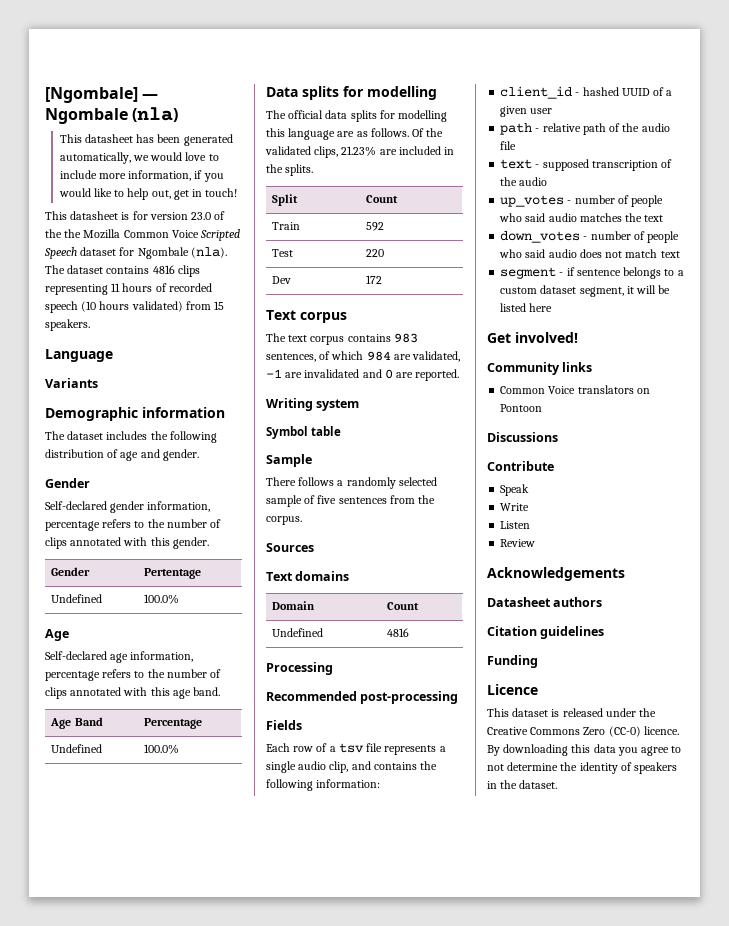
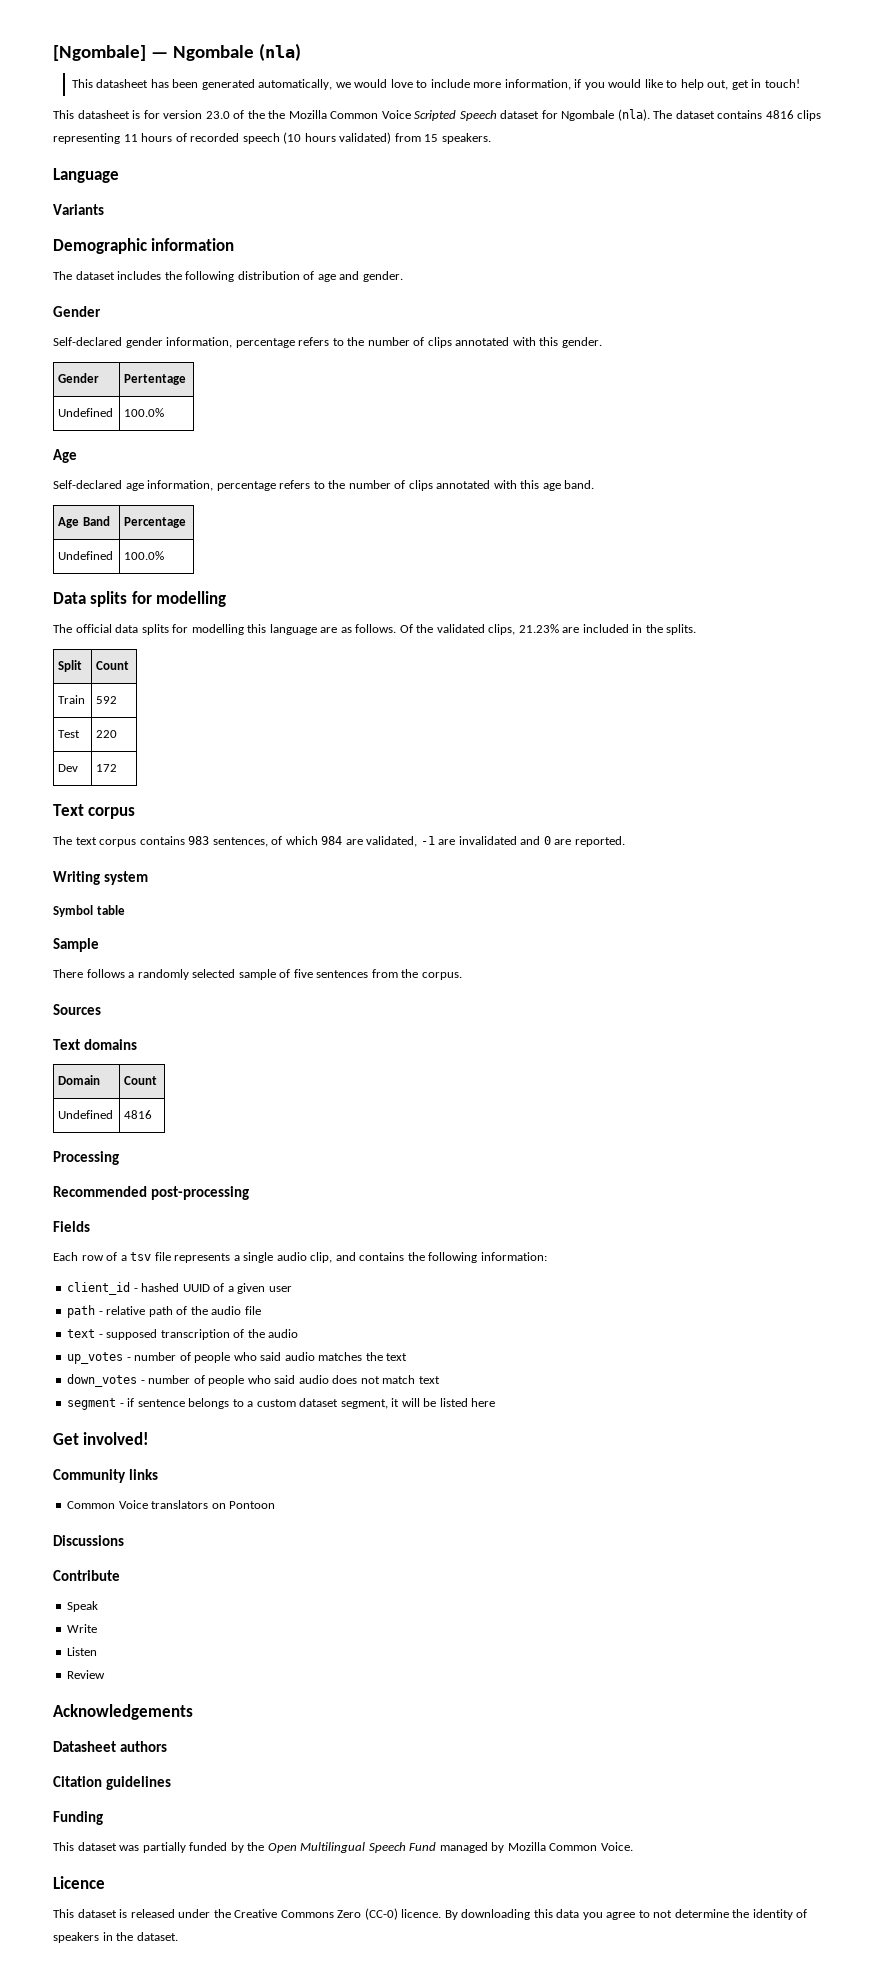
+ This dataset was partially funded by the Open Multilingual Speech Fund managed by Mozilla Common Voice.

